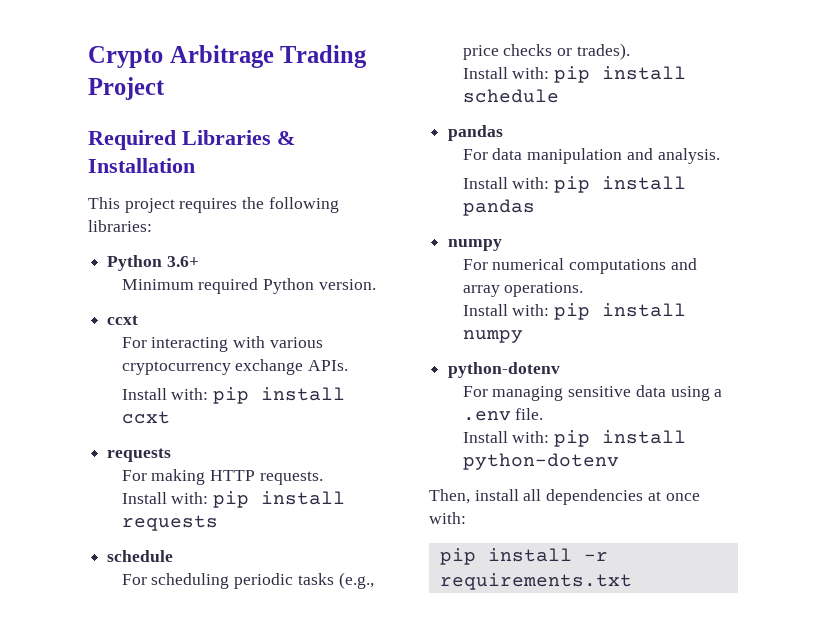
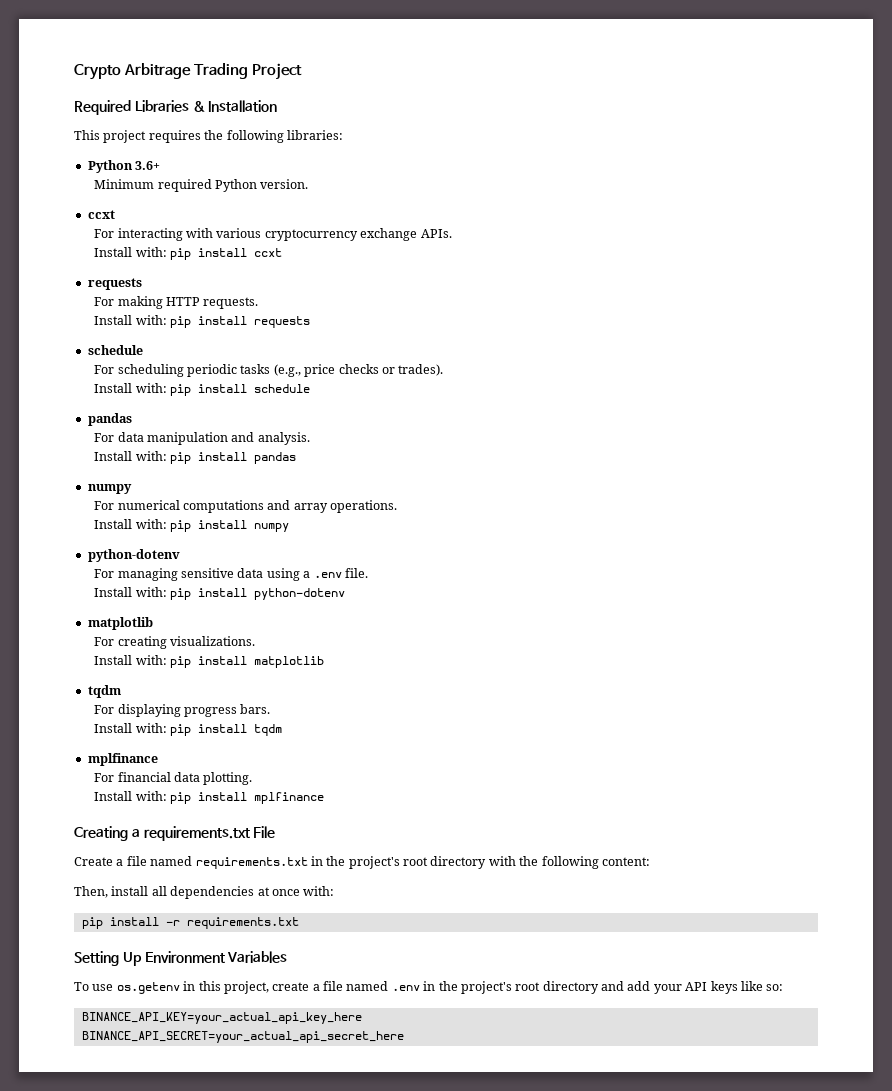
  Install with: pip install python-dotenv
+ matplotlib
+ For creating visualizations.
+ Install with: pip install matplotlib
+ tqdm
+ For displaying progress bars.
+ Install with: pip install tqdm
+ mplfinance
+ For financial data plotting.
+ Install with: pip install mplfinance
+ Creating a requirements.txt File
+ Create a file named requirements.txt in the project's root directory with the following content:
+ Setting Up Environment Variables
+ To use os.getenv in this project, create a file named .env in the project's root directory and add your API keys like so:
+ BINANCE_API_KEY=your_actual_api_key_here
+ BINANCE_API_SECRET=your_actual_api_secret_here

